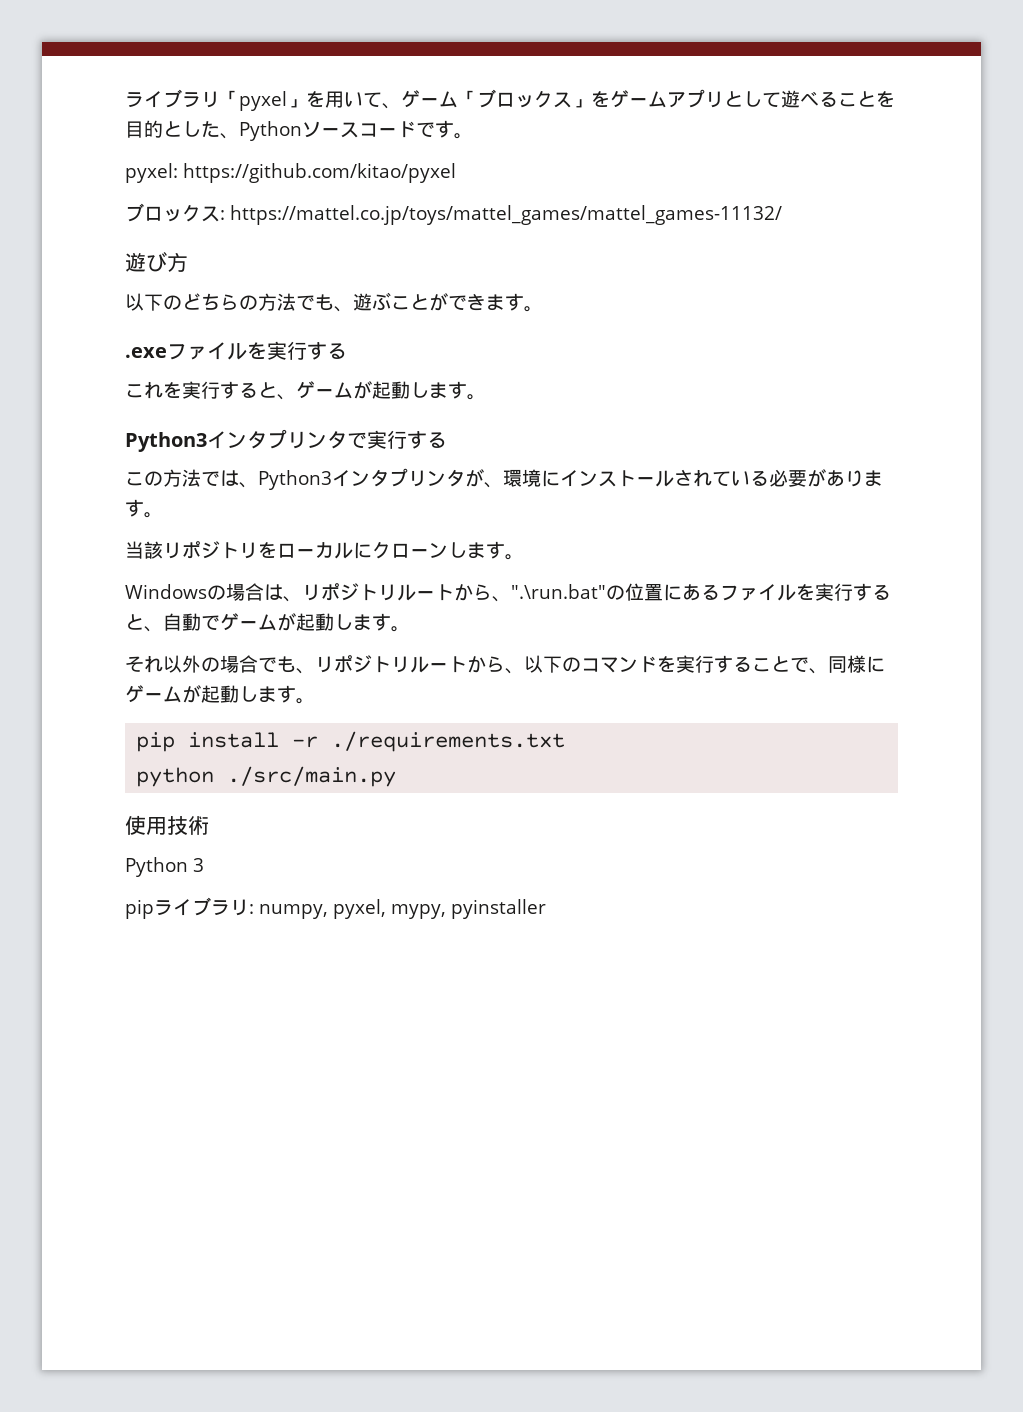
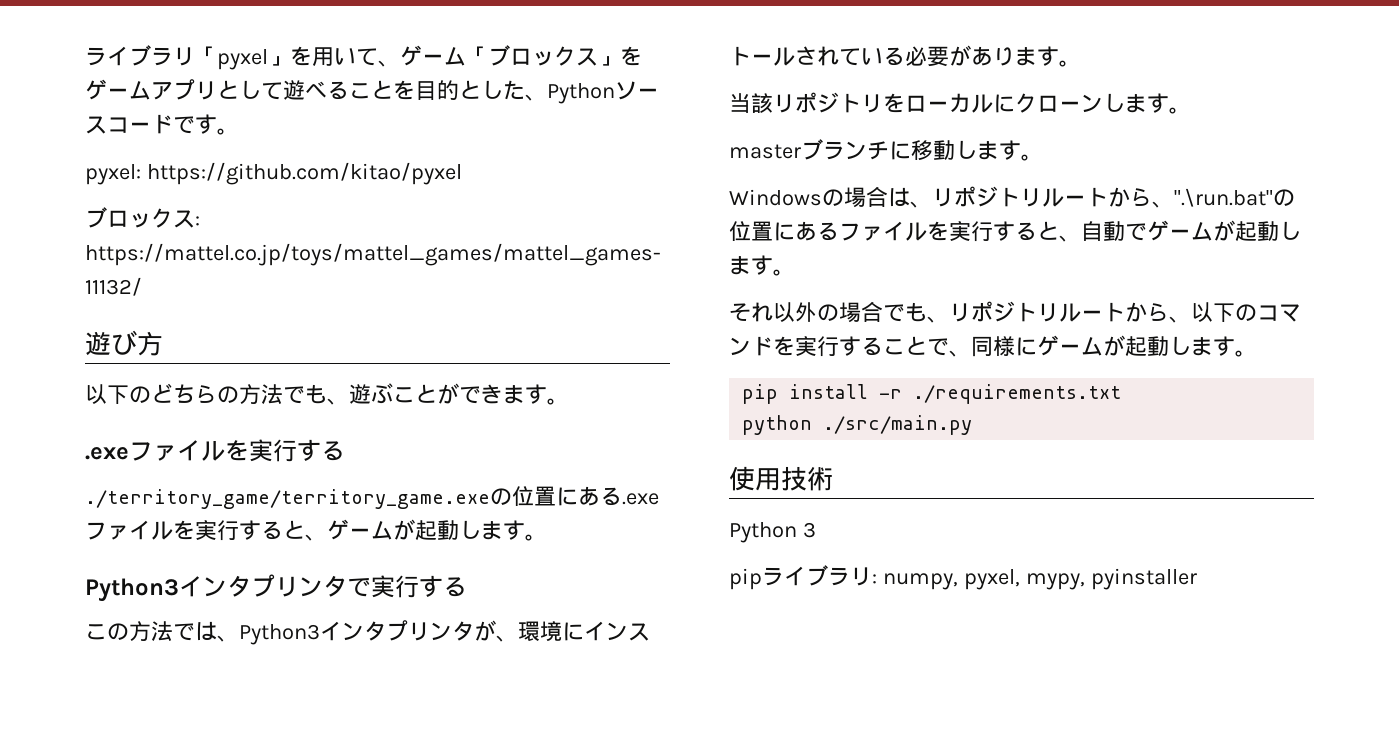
- これを実行すると、ゲームが起動します。
+ ./territory_game/territory_game.exeの位置にある.exeファイルを実行すると、ゲームが起動します。
+ masterブランチに移動します。

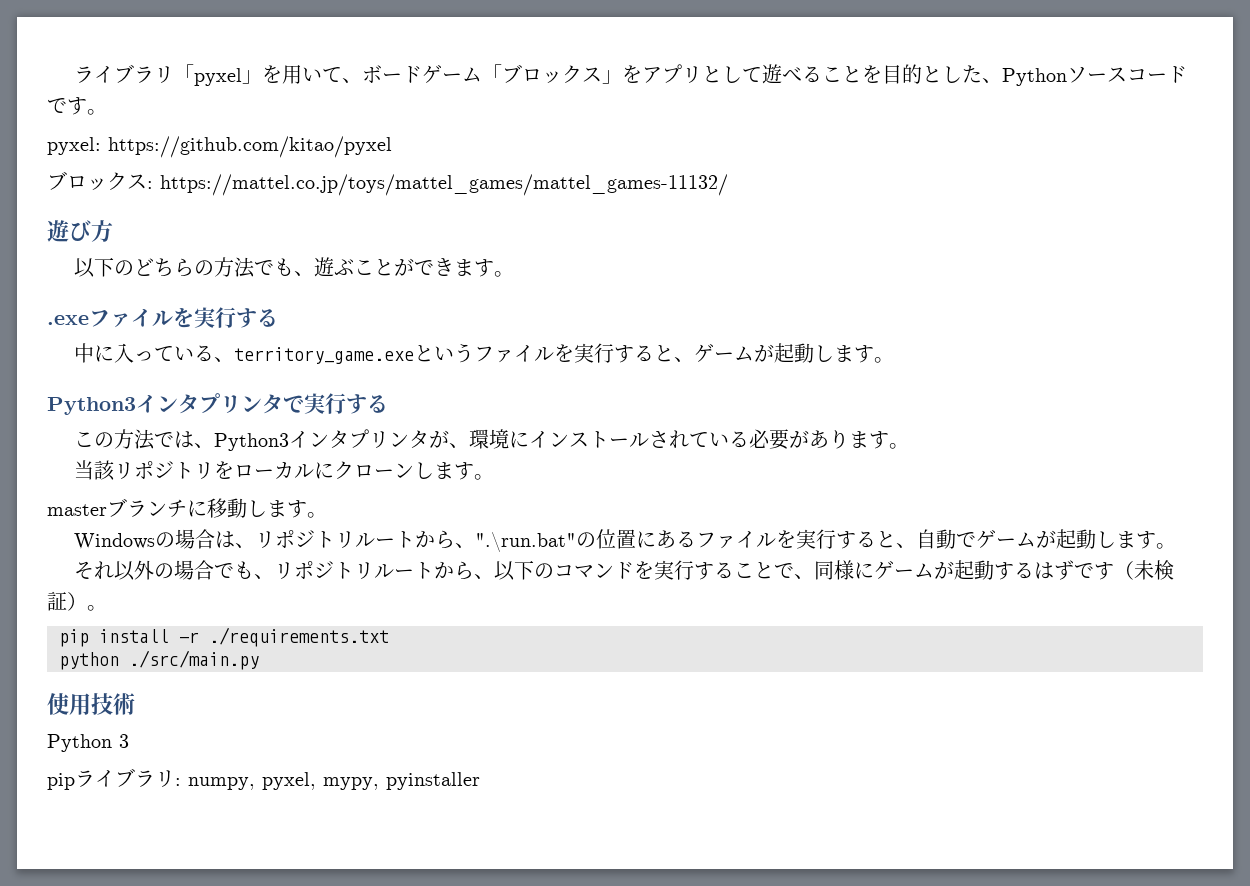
- ライブラリ「pyxel」を用いて、ゲーム「ブロックス」をゲームアプリとして遊べることを目的とした、Pythonソースコードです。
+ ライブラリ「pyxel」を用いて、ボードゲーム「ブロックス」をアプリとして遊べることを目的とした、Pythonソースコードです。
- ./territory_game/territory_game.exeの位置にある.exeファイルを実行すると、ゲームが起動します。
+ 中に入っている、territory_game.exeというファイルを実行すると、ゲームが起動します。
- それ以外の場合でも、リポジトリルートから、以下のコマンドを実行することで、同様にゲームが起動します。
+ それ以外の場合でも、リポジトリルートから、以下のコマンドを実行することで、同様にゲームが起動するはずです（未検証）。

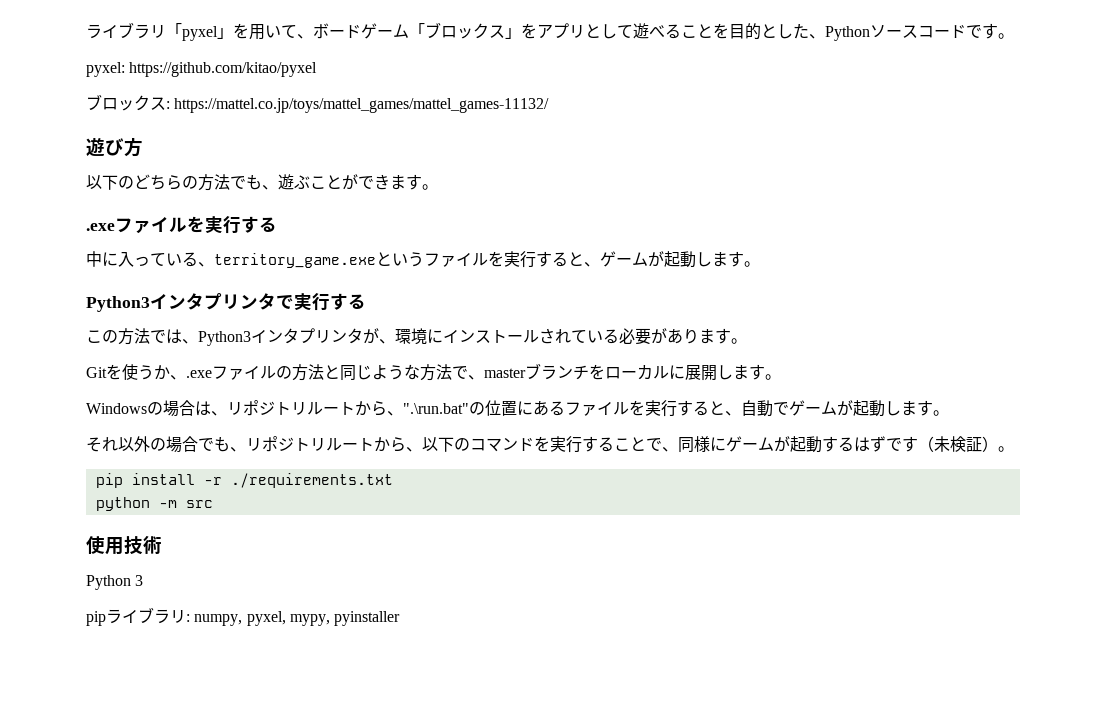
- 当該リポジトリをローカルにクローンします。
- masterブランチに移動します。
+ Gitを使うか、.exeファイルの方法と同じような方法で、masterブランチをローカルに展開します。
- python ./src/main.py
+ python -m src

